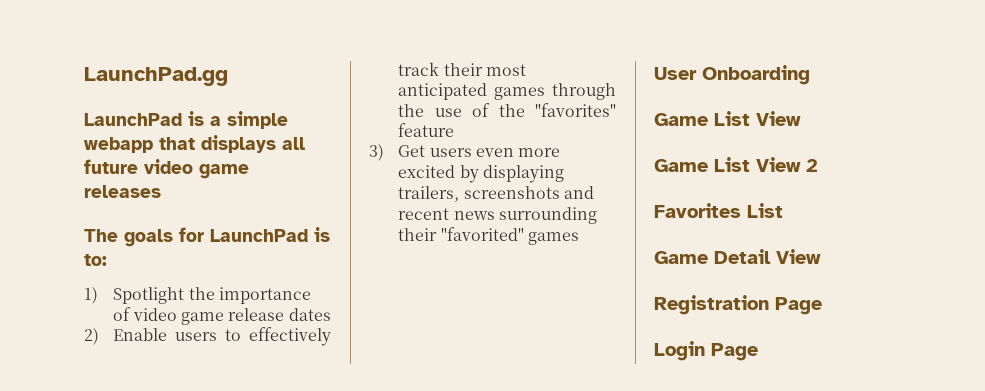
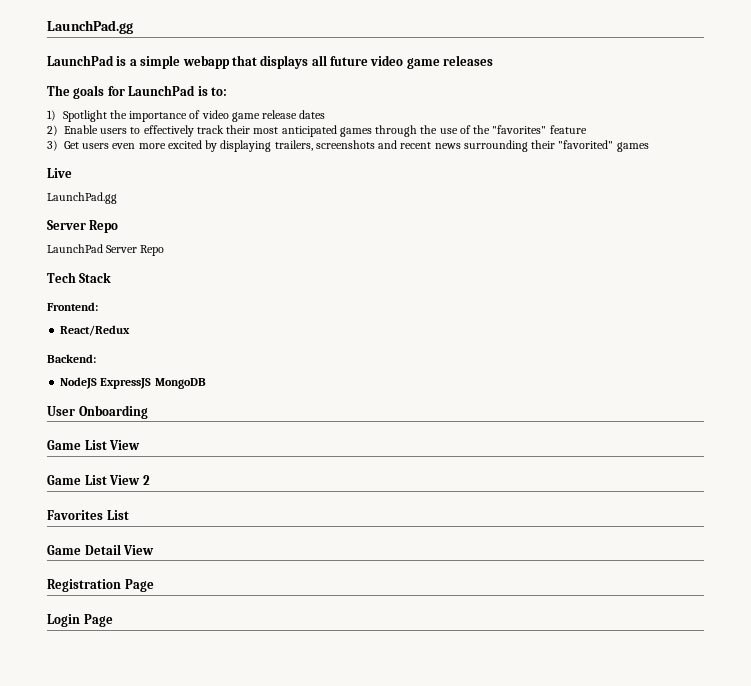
+ Live
+ LaunchPad.gg
+ Server Repo
+ LaunchPad Server Repo
+ Tech Stack
+ Frontend:
+ React/Redux
+ Backend:
+ NodeJS ExpressJS MongoDB

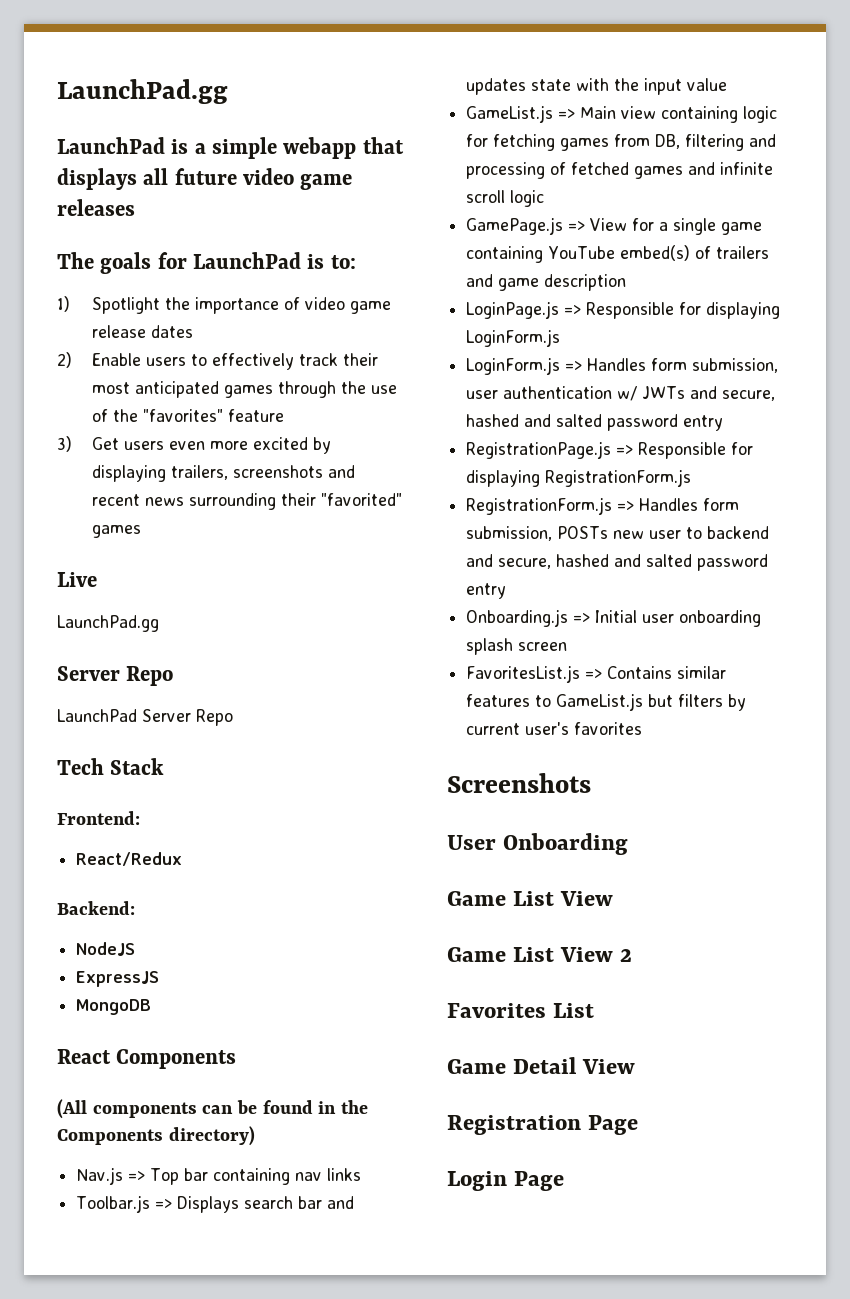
- NodeJS ExpressJS MongoDB
+ NodeJS
+ ExpressJS
+ MongoDB
+ React Components
+ (All components can be found in the Components directory)
+ Nav.js => Top bar containing nav links
+ Toolbar.js => Displays search bar and updates state with the input value
+ GameList.js => Main view containing logic for fetching games from DB, filtering and processing of fetched games and infinite scroll logic
+ GamePage.js => View for a single game containing YouTube embed(s) of trailers and game description
+ LoginPage.js => Responsible for displaying LoginForm.js
+ LoginForm.js => Handles form submission, user authentication w/ JWTs and secure, hashed and salted password entry
+ RegistrationPage.js => Responsible for displaying RegistrationForm.js
+ RegistrationForm.js => Handles form submission, POSTs new user to backend and secure, hashed and salted password entry
+ Onboarding.js => Initial user onboarding splash screen
+ FavoritesList.js => Contains similar features to GameList.js but filters by current user's favorites
+ Screenshots

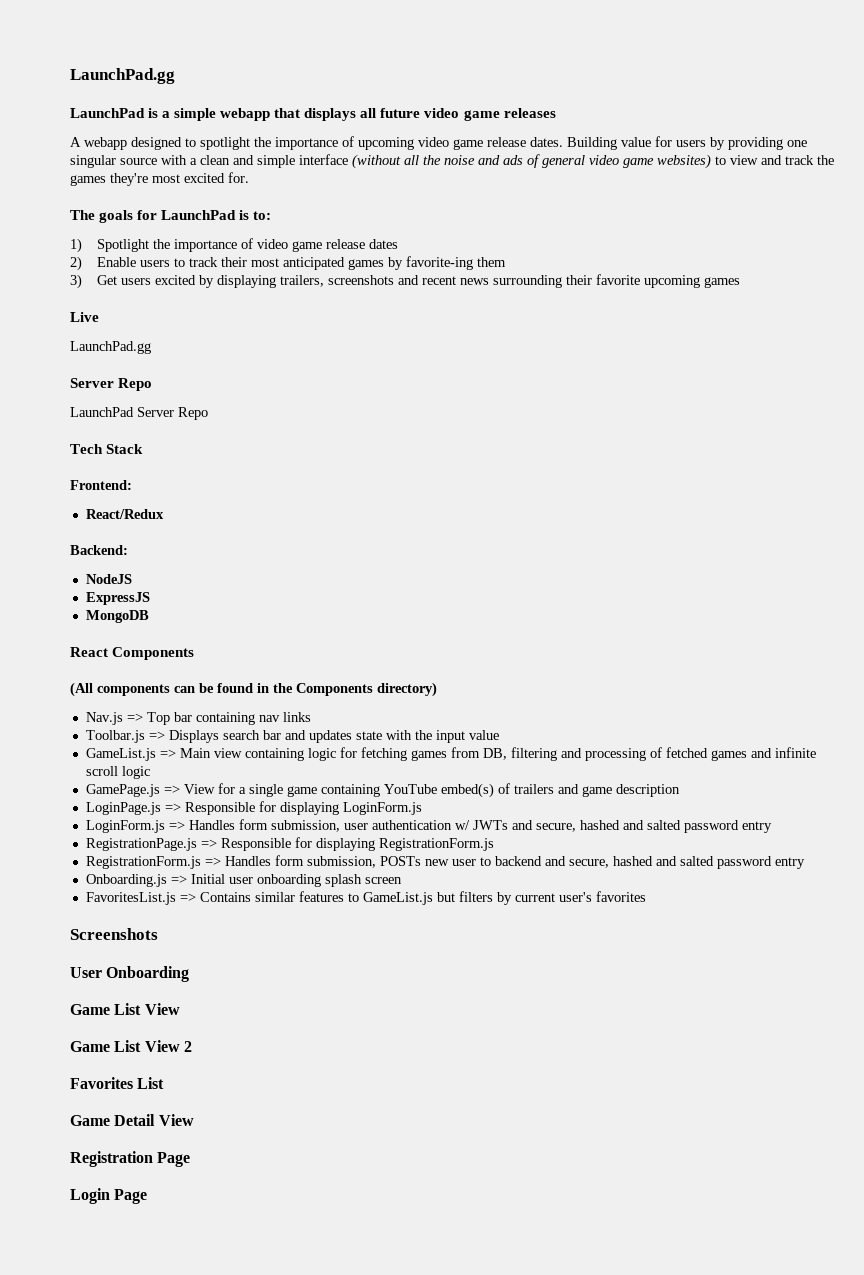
+ A webapp designed to spotlight the importance of upcoming video game release dates. Building value for users by providing one singular source with a clean and simple interface (without all the noise and ads of general video game websites) to view and track the games they're most excited for.
- 2) Enable users to effectively track their most anticipated games through the use of the "favorites" feature
+ 2) Enable users to track their most anticipated games by favorite-ing them
- 3) Get users even more excited by displaying trailers, screenshots and recent news surrounding their "favorited" games
+ 3) Get users excited by displaying trailers, screenshots and recent news surrounding their favorite upcoming games

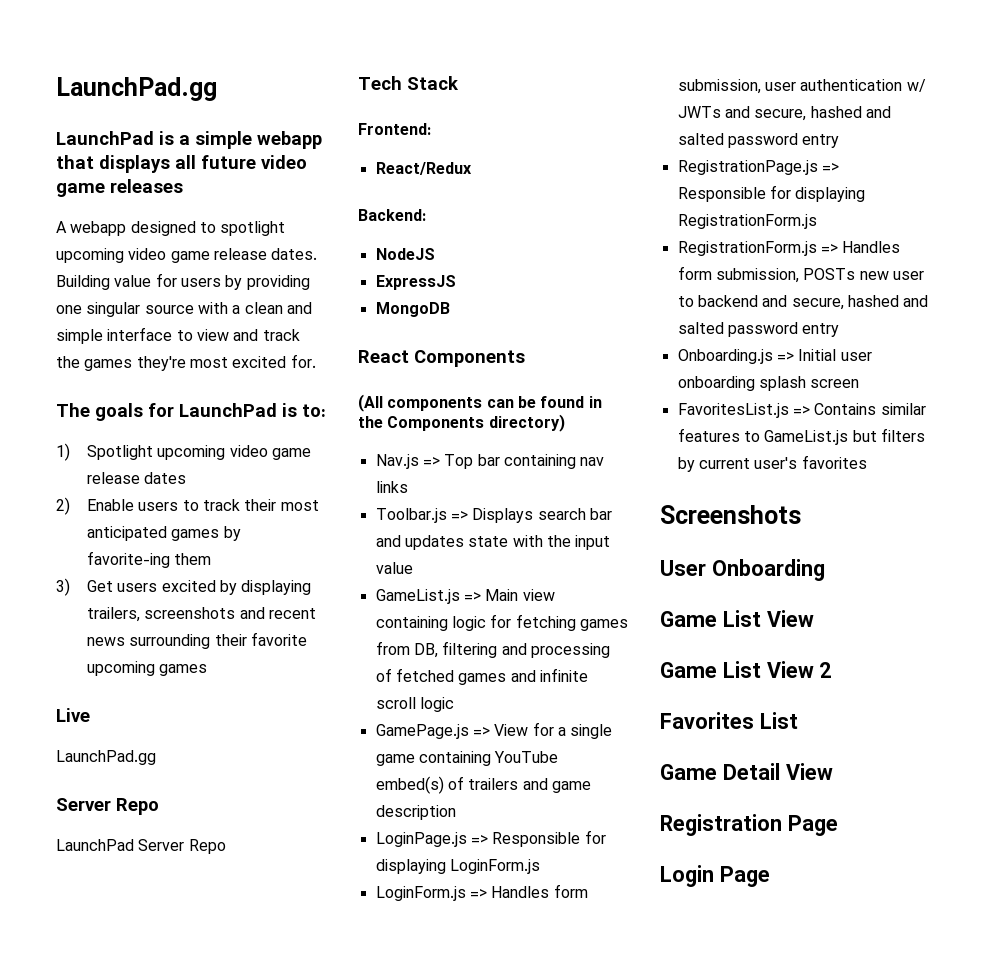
- A webapp designed to spotlight the importance of upcoming video game release dates.
+ A webapp designed to spotlight upcoming video game release dates.
- Building value for users by providing one singular source with a clean and simple interface (without all the noise and ads of general video game websites) to view and track the games they're most excited for.
+ Building value for users by providing one singular source with a clean and simple interface to view and track the games they're most excited for.
- 1) Spotlight the importance of video game release dates
+ 1) Spotlight upcoming video game release dates

